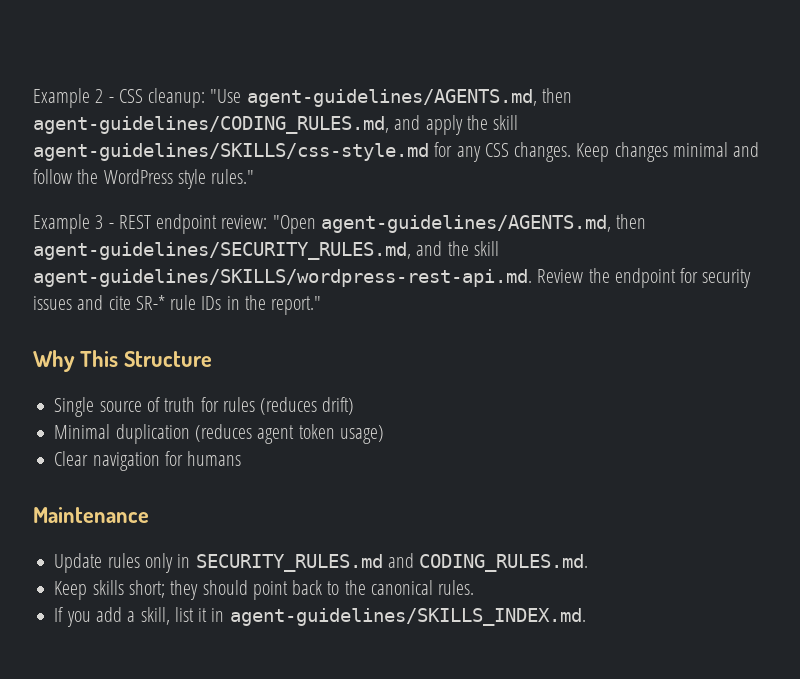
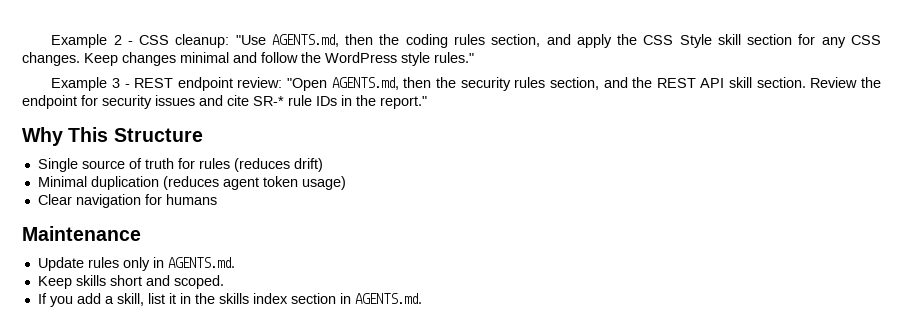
- Example 2 - CSS cleanup: "Use agent-guidelines/AGENTS.md, then agent-guidelines/CODING_RULES.md, and apply the skill agent-guidelines/SKILLS/css-style.md for any CSS changes.
+ Example 2 - CSS cleanup: "Use AGENTS.md, then the coding rules section, and apply the CSS Style skill section for any CSS changes.
- Example 3 - REST endpoint review: "Open agent-guidelines/AGENTS.md, then agent-guidelines/SECURITY_RULES.md, and the skill agent-guidelines/SKILLS/wordpress-rest-api.md. Review the endpoint for security issues and cite SR-* rule IDs in the report."
+ Example 3 - REST endpoint review: "Open AGENTS.md, then the security rules section, and the REST API skill section. Review the endpoint for security issues and cite SR-* rule IDs in the report."
- Update rules only in SECURITY_RULES.md and CODING_RULES.md.
+ Update rules only in AGENTS.md.
- Keep skills short; they should point back to the canonical rules.
+ Keep skills short and scoped.
- If you add a skill, list it in agent-guidelines/SKILLS_INDEX.md.
+ If you add a skill, list it in the skills index section in AGENTS.md.

